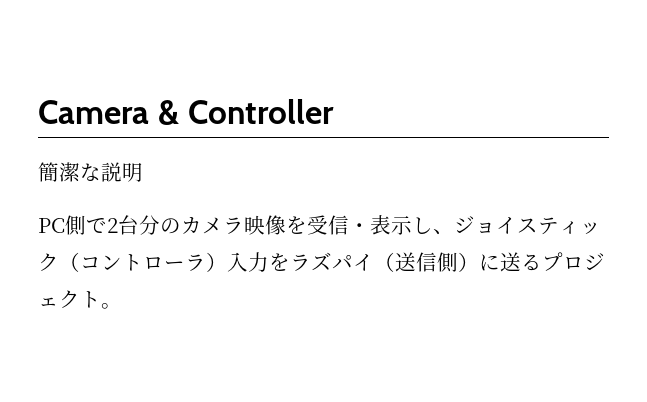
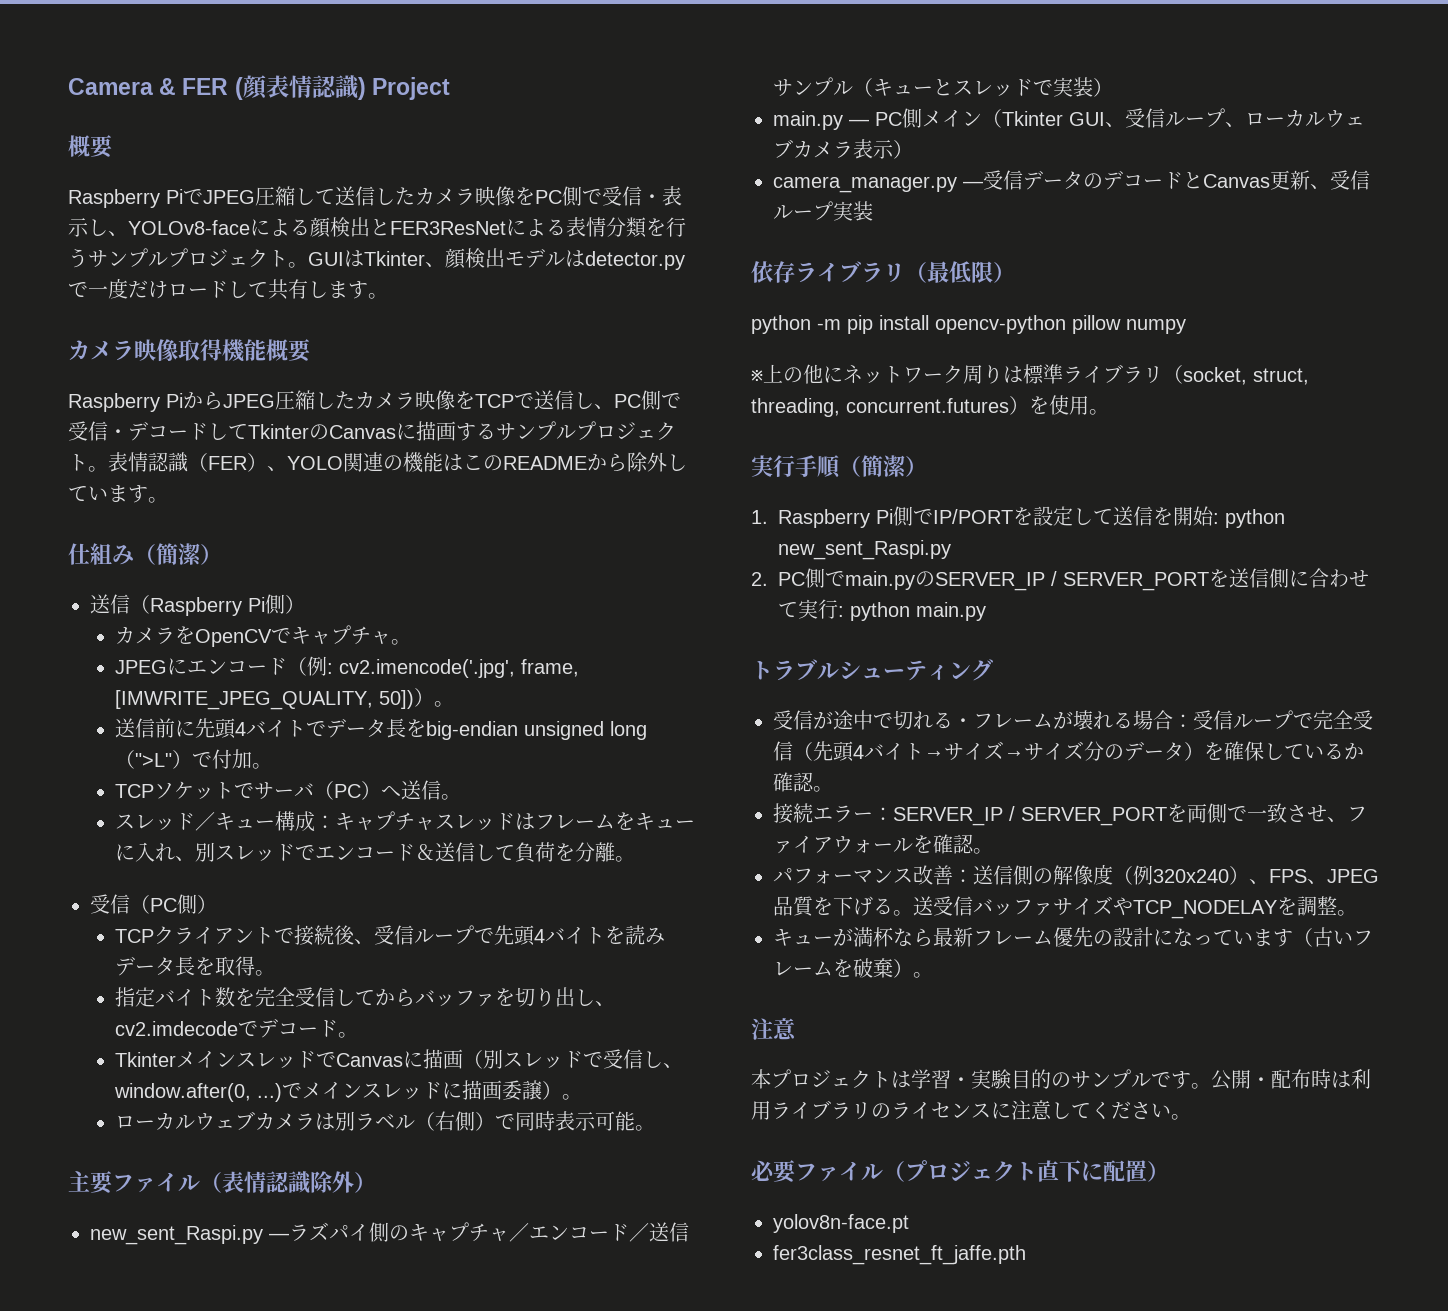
- Camera & Controller
- 簡潔な説明
- PC側で2台分のカメラ映像を受信・表示し、ジョイスティック（コントローラ）入力をラズパイ（送信側）に送るプロジェクト。
+ Camera & FER (顔表情認識) Project
+ 概要
+ Raspberry PiでJPEG圧縮して送信したカメラ映像をPC側で受信・表示し、YOLOv8-faceによる顔検出とFER3ResNetによる表情分類を行うサンプルプロジェクト。GUIはTkinter、顔検出モデルはdetector.pyで一度だけロードして共有します。
+ カメラ映像取得機能概要
+ Raspberry PiからJPEG圧縮したカメラ映像をTCPで送信し、PC側で受信・デコードしてTkinterのCanvasに描画するサンプルプロジェクト。表情認識（FER）、YOLO関連の機能はこのREADMEから除外しています。
+ 仕組み（簡潔）
+ 送信（Raspberry Pi側）
+ カメラをOpenCVでキャプチャ。
+ JPEGにエンコード（例: cv2.imencode('.jpg', frame, [IMWRITE_JPEG_QUALITY, 50])）。
+ 送信前に先頭4バイトでデータ長をbig-endian unsigned long（">L"）で付加。
+ TCPソケットでサーバ（PC）へ送信。
+ スレッド／キュー構成：キャプチャスレッドはフレームをキューに入れ、別スレッドでエンコード＆送信して負荷を分離。
+ 受信（PC側）
+ TCPクライアントで接続後、受信ループで先頭4バイトを読みデータ長を取得。
+ 指定バイト数を完全受信してからバッファを切り出し、cv2.imdecodeでデコード。
+ TkinterメインスレッドでCanvasに描画（別スレッドで受信し、window.after(0, ...)でメインスレッドに描画委譲）。
+ ローカルウェブカメラは別ラベル（右側）で同時表示可能。
+ 主要ファイル（表情認識除外）
+ new_sent_Raspi.py —ラズパイ側のキャプチャ／エンコード／送信サンプル（キューとスレッドで実装）
+ main.py — PC側メイン（Tkinter GUI、受信ループ、ローカルウェブカメラ表示）
+ camera_manager.py —受信データのデコードとCanvas更新、受信ループ実装
+ 依存ライブラリ（最低限）
+ python -m pip install opencv-python pillow numpy
+ ※上の他にネットワーク周りは標準ライブラリ（socket, struct, threading, concurrent.futures）を使用。
+ 実行手順（簡潔）
+ 1. Raspberry Pi側でIP/PORTを設定して送信を開始: python new_sent_Raspi.py
+ 2. PC側でmain.pyのSERVER_IP / SERVER_PORTを送信側に合わせて実行: python main.py
+ トラブルシューティング
+ 受信が途中で切れる・フレームが壊れる場合：受信ループで完全受信（先頭4バイト→サイズ→サイズ分のデータ）を確保しているか確認。
+ 接続エラー：SERVER_IP / SERVER_PORTを両側で一致させ、ファイアウォールを確認。
+ パフォーマンス改善：送信側の解像度（例320x240）、FPS、JPEG品質を下げる。送受信バッファサイズやTCP_NODELAYを調整。
+ キューが満杯なら最新フレーム優先の設計になっています（古いフレームを破棄）。
+ 注意
+ 本プロジェクトは学習・実験目的のサンプルです。公開・配布時は利用ライブラリのライセンスに注意してください。
+ 必要ファイル（プロジェクト直下に配置）
+ yolov8n-face.pt
+ fer3class_resnet_ft_jaffe.pth

